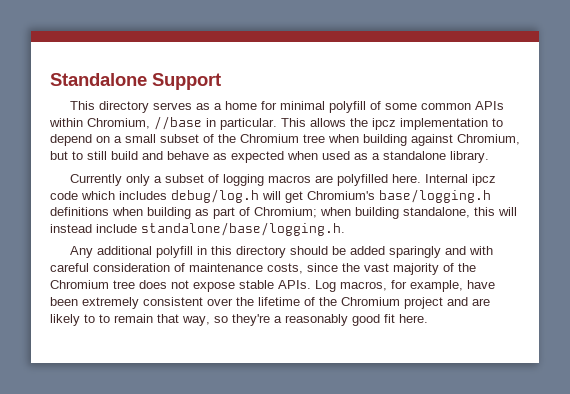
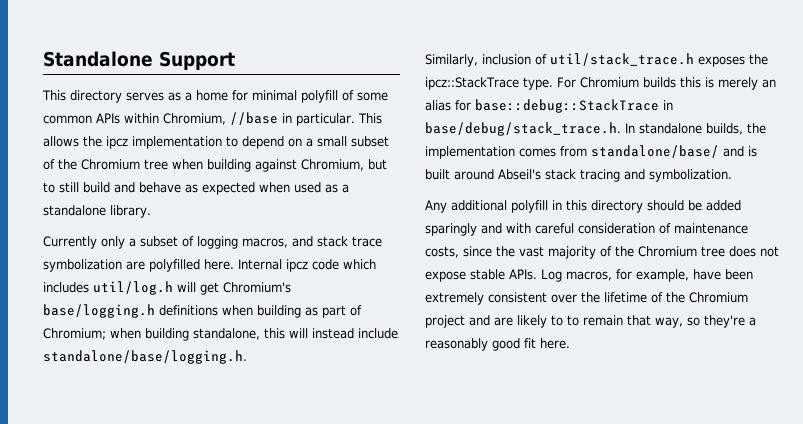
- Currently only a subset of logging macros are polyfilled here.
+ Currently only a subset of logging macros, and stack trace symbolization are polyfilled here.
- Internal ipcz code which includes debug/log.h will get Chromium's base/logging.h definitions when building as part of Chromium; when building standalone, this will instead include standalone/base/logging.h.
+ Internal ipcz code which includes util/log.h will get Chromium's base/logging.h definitions when building as part of Chromium; when building standalone, this will instead include standalone/base/logging.h.
+ Similarly, inclusion of util/stack_trace.h exposes the ipcz::StackTrace type. For Chromium builds this is merely an alias for base::debug::StackTrace in base/debug/stack_trace.h. In standalone builds, the implementation comes from standalone/base/ and is built around Abseil's stack tracing and symbolization.

